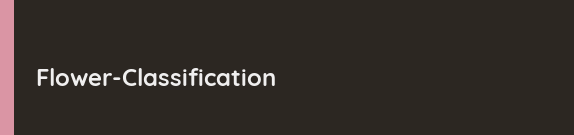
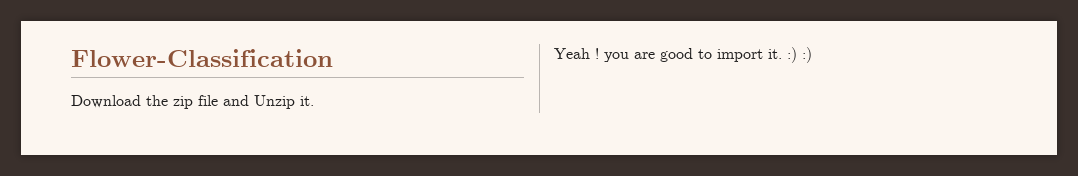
+ Download the zip file and Unzip it.
+ Yeah ! you are good to import it. :) :)

